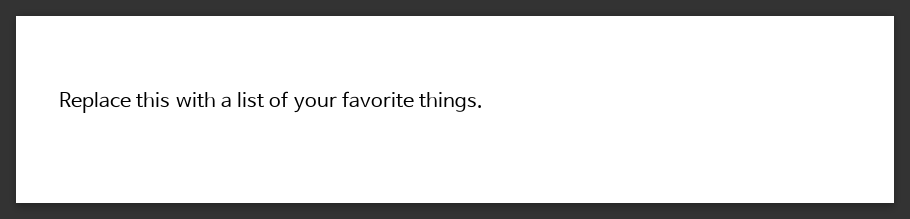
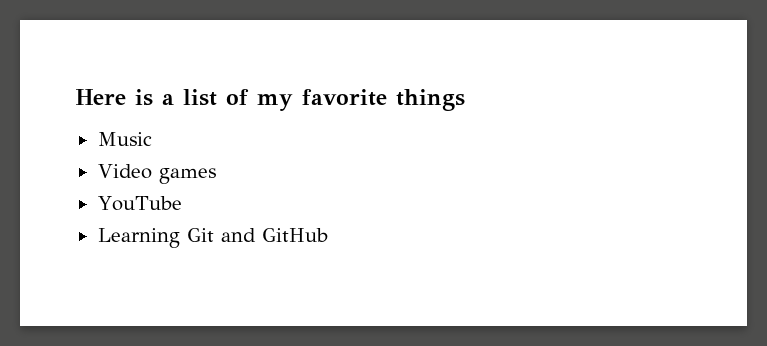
- Replace this with a list of your favorite things.
+ Here is a list of my favorite things
+ Music
+ Video games
+ YouTube
+ Learning Git and GitHub

